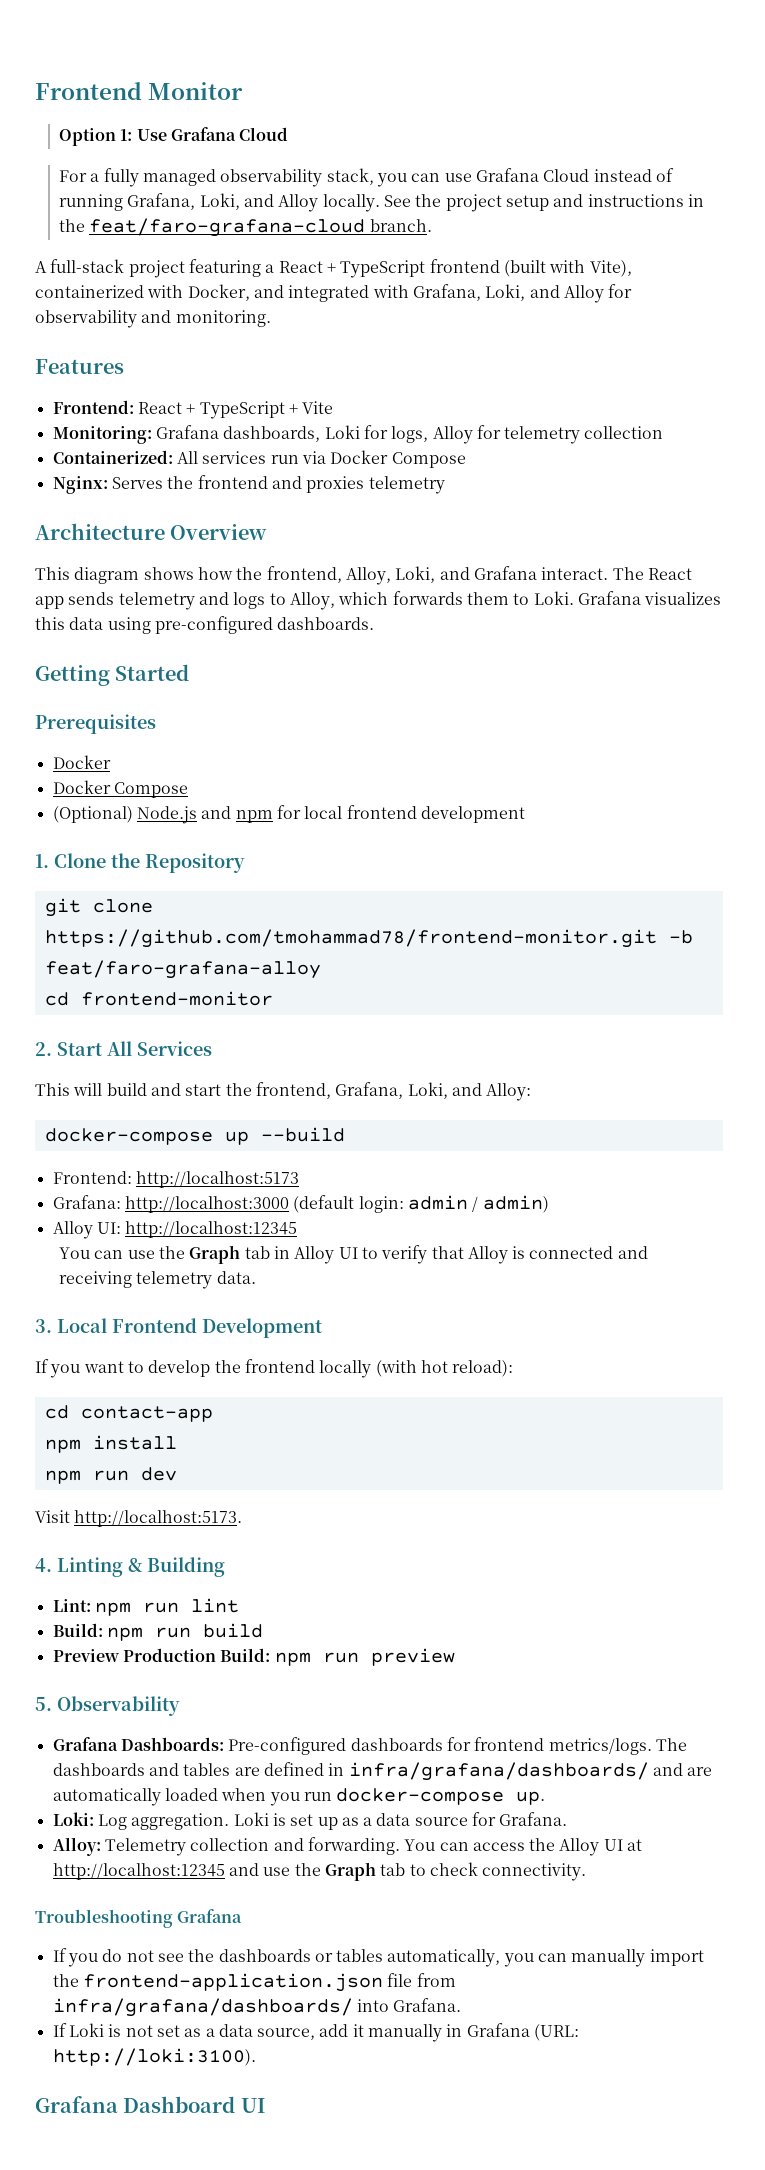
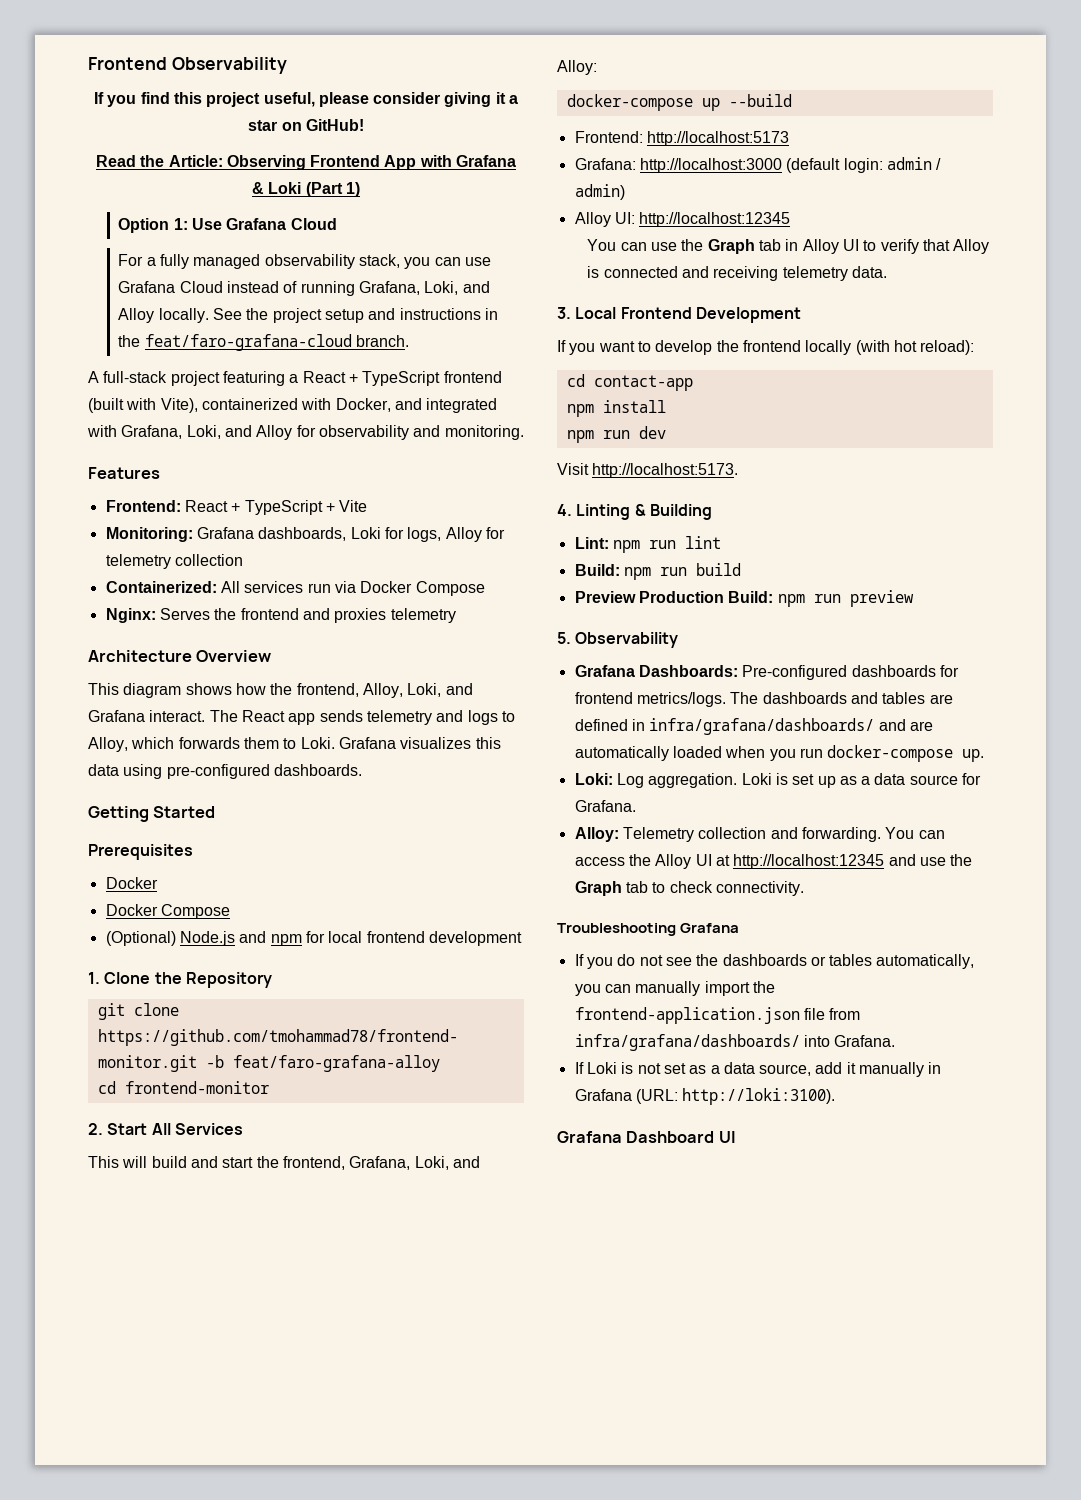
- Frontend Monitor
+ Frontend Observability
+ If you find this project useful, please consider giving it a star on GitHub!
+ Read the Article: Observing Frontend App with Grafana & Loki (Part 1)

